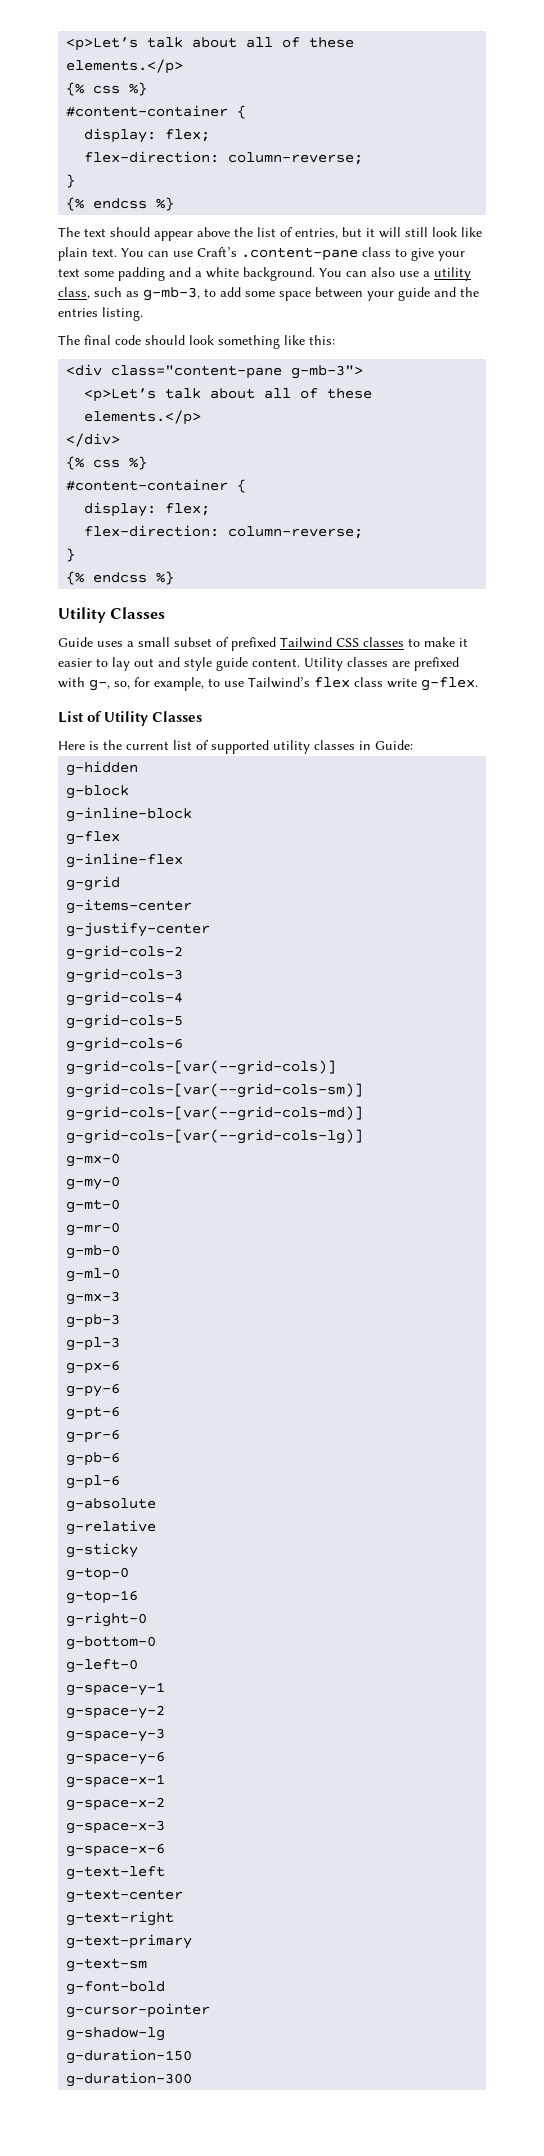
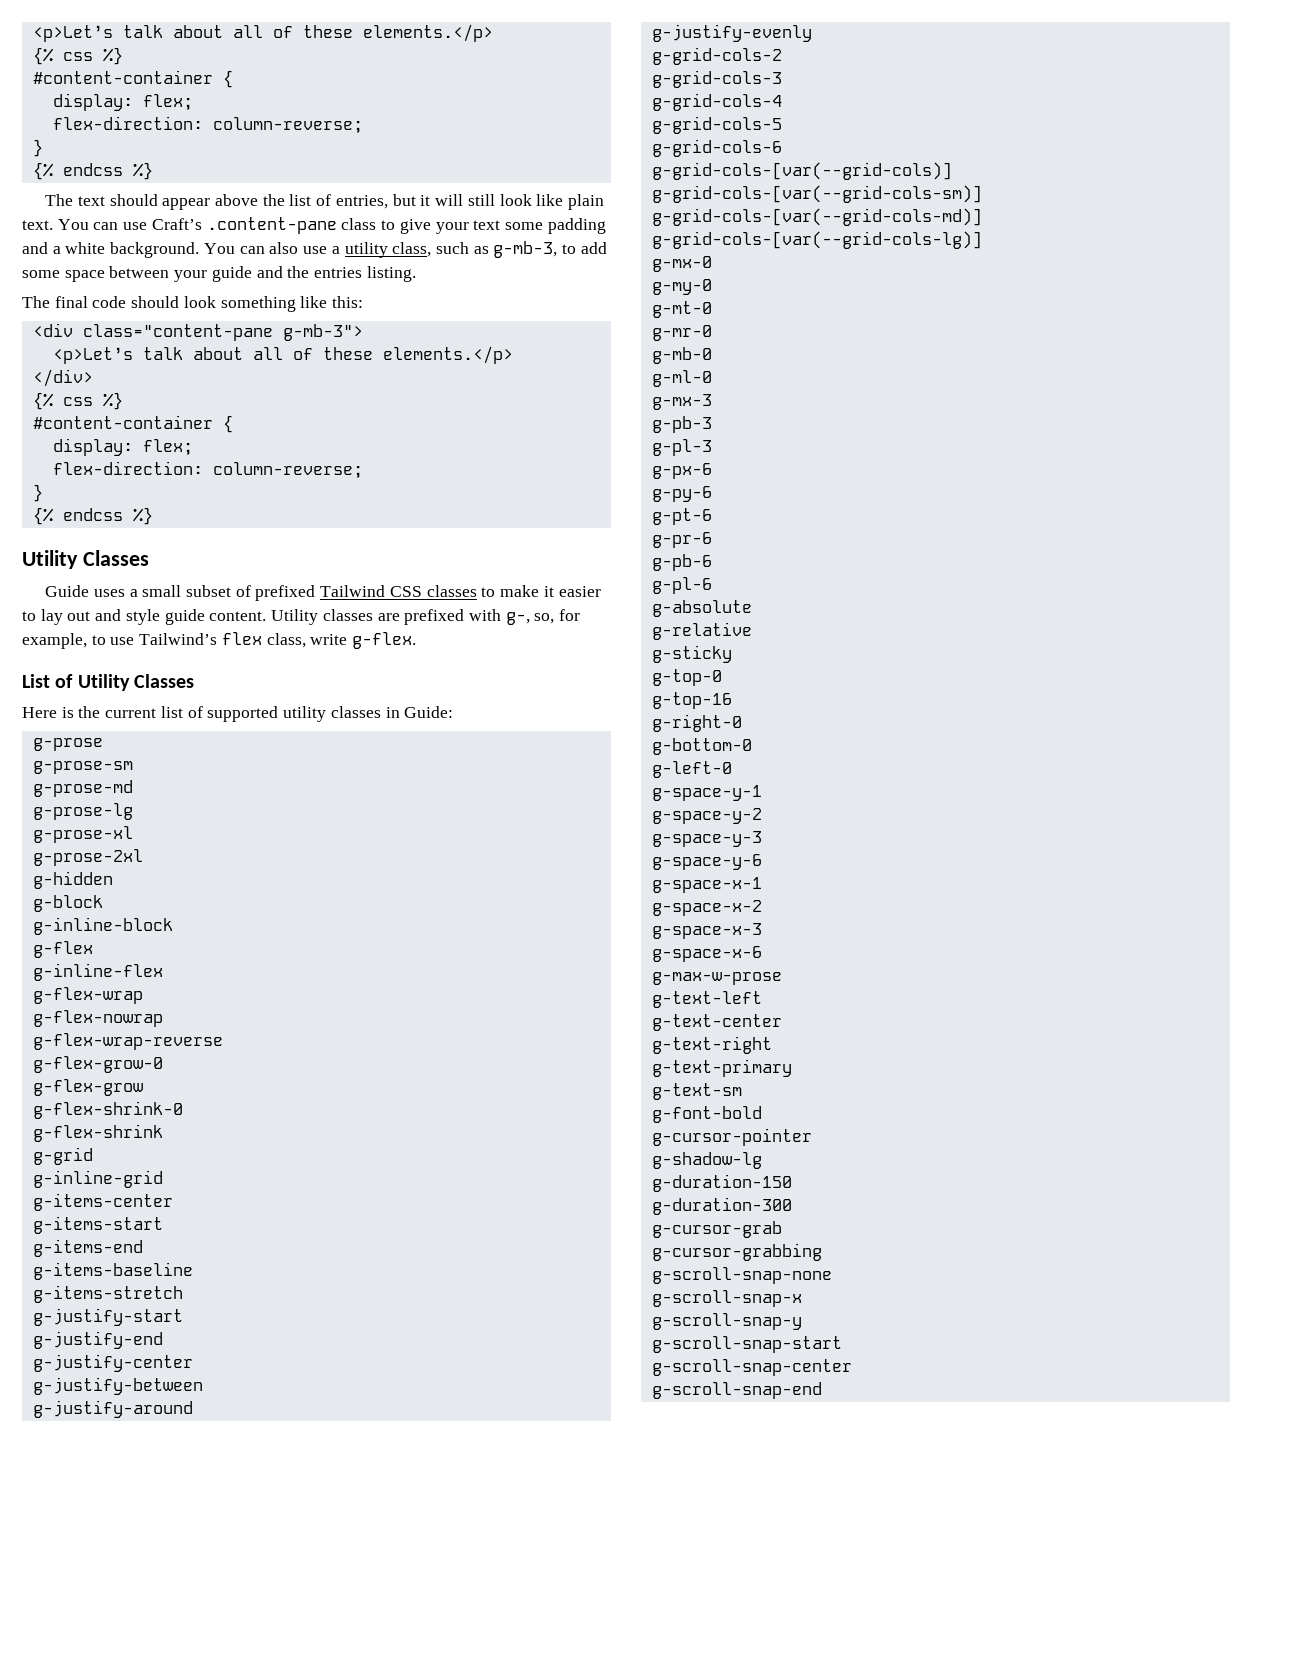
- Utility classes are prefixed with g-, so, for example, to use Tailwind’s flex class write g-flex.
+ Utility classes are prefixed with g-, so, for example, to use Tailwind’s flex class, write g-flex.
+ g-prose
+ g-prose-sm
+ g-prose-md
+ g-prose-lg
+ g-prose-xl
+ g-prose-2xl
+ g-flex-wrap
+ g-flex-nowrap
+ g-flex-wrap-reverse
+ g-flex-grow-0
+ g-flex-grow
+ g-flex-shrink-0
+ g-flex-shrink
+ g-inline-grid
+ g-items-start
+ g-items-end
+ g-items-baseline
+ g-items-stretch
+ g-justify-start
+ g-justify-end
  g-justify-center
+ g-justify-between
+ g-justify-around
+ g-justify-evenly
+ g-max-w-prose
+ g-cursor-grab
+ g-cursor-grabbing
+ g-scroll-snap-none
+ g-scroll-snap-x
+ g-scroll-snap-y
+ g-scroll-snap-start
+ g-scroll-snap-center
+ g-scroll-snap-end

